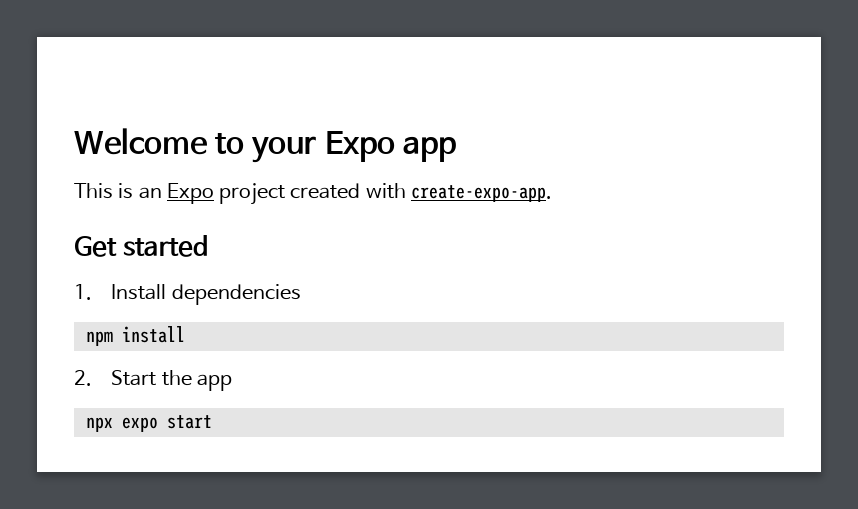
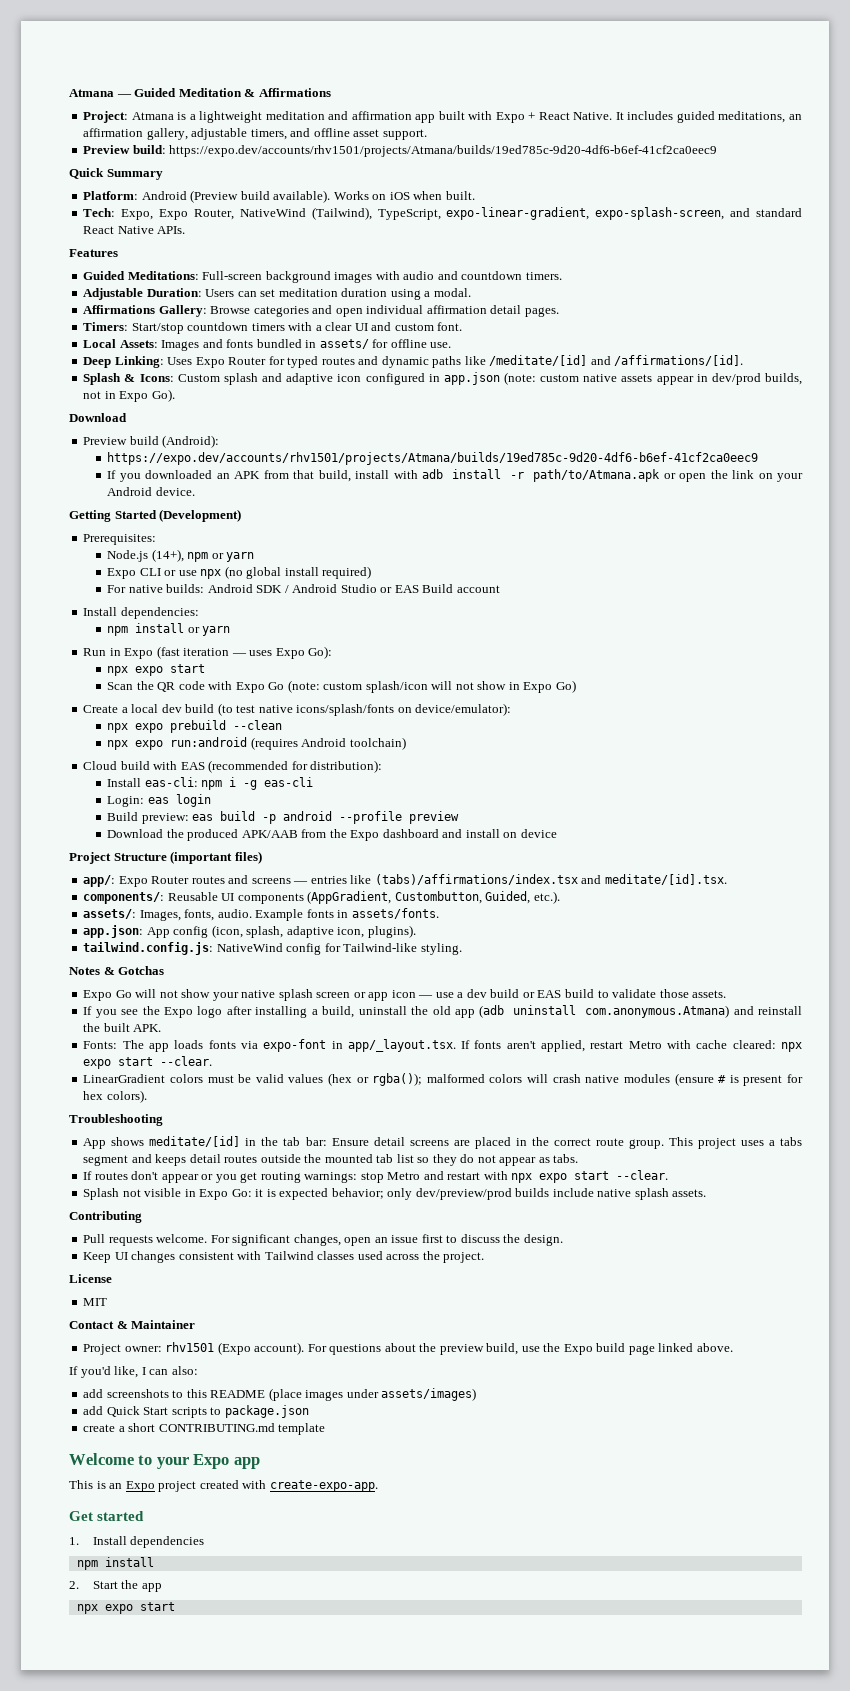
+ Atmana — Guided Meditation & Affirmations
+ Project: Atmana is a lightweight meditation and affirmation app built with Expo + React Native. It includes guided meditations, an affirmation gallery, adjustable timers, and offline asset support.
+ Preview build: https://expo.dev/accounts/rhv1501/projects/Atmana/builds/19ed785c-9d20-4df6-b6ef-41cf2ca0eec9
+ Quick Summary
+ Platform: Android (Preview build available). Works on iOS when built.
+ Tech: Expo, Expo Router, NativeWind (Tailwind), TypeScript, expo-linear-gradient, expo-splash-screen, and standard React Native APIs.
+ Features
+ Guided Meditations: Full-screen background images with audio and countdown timers.
+ Adjustable Duration: Users can set meditation duration using a modal.
+ Affirmations Gallery: Browse categories and open individual affirmation detail pages.
+ Timers: Start/stop countdown timers with a clear UI and custom font.
+ Local Assets: Images and fonts bundled in assets/ for offline use.
+ Deep Linking: Uses Expo Router for typed routes and dynamic paths like /meditate/[id] and /affirmations/[id].
+ Splash & Icons: Custom splash and adaptive icon configured in app.json (note: custom native assets appear in dev/prod builds, not in Expo Go).
+ Download
+ Preview build (Android):
+ https://expo.dev/accounts/rhv1501/projects/Atmana/builds/19ed785c-9d20-4df6-b6ef-41cf2ca0eec9
+ If you downloaded an APK from that build, install with adb install -r path/to/Atmana.apk or open the link on your Android device.
+ Getting Started (Development)
+ Prerequisites:
+ Node.js (14+), npm or yarn
+ Expo CLI or use npx (no global install required)
+ For native builds: Android SDK / Android Studio or EAS Build account
+ Install dependencies:
+ npm install or yarn
+ Run in Expo (fast iteration — uses Expo Go):
+ npx expo start
+ Scan the QR code with Expo Go (note: custom splash/icon will not show in Expo Go)
+ Create a local dev build (to test native icons/splash/fonts on device/emulator):
+ npx expo prebuild --clean
+ npx expo run:android (requires Android toolchain)
+ Cloud build with EAS (recommended for distribution):
+ Install eas-cli: npm i -g eas-cli
+ Login: eas login
+ Build preview: eas build -p android --profile preview
+ Download the produced APK/AAB from the Expo dashboard and install on device
+ Project Structure (important files)
+ app/: Expo Router routes and screens — entries like (tabs)/affirmations/index.tsx and meditate/[id].tsx.
+ components/: Reusable UI components (AppGradient, Custombutton, Guided, etc.).
+ assets/: Images, fonts, audio. Example fonts in assets/fonts.
+ app.json: App config (icon, splash, adaptive icon, plugins).
+ tailwind.config.js: NativeWind config for Tailwind-like styling.
+ Notes & Gotchas
+ Expo Go will not show your native splash screen or app icon — use a dev build or EAS build to validate those assets.
+ If you see the Expo logo after installing a build, uninstall the old app (adb uninstall com.anonymous.Atmana) and reinstall the built APK.
+ Fonts: The app loads fonts via expo-font in app/_layout.tsx. If fonts aren't applied, restart Metro with cache cleared: npx expo start --clear.
+ LinearGradient colors must be valid values (hex or rgba()); malformed colors will crash native modules (ensure # is present for hex colors).
+ Troubleshooting
+ App shows meditate/[id] in the tab bar: Ensure detail screens are placed in the correct route group. This project uses a tabs segment and keeps detail routes outside the mounted tab list so they do not appear as tabs.
+ If routes don't appear or you get routing warnings: stop Metro and restart with npx expo start --clear.
+ Splash not visible in Expo Go: it is expected behavior; only dev/preview/prod builds include native splash assets.
+ Contributing
+ Pull requests welcome. For significant changes, open an issue first to discuss the design.
+ Keep UI changes consistent with Tailwind classes used across the project.
+ License
+ MIT
+ Contact & Maintainer
+ Project owner: rhv1501 (Expo account). For questions about the preview build, use the Expo build page linked above.
+ If you'd like, I can also:
+ add screenshots to this README (place images under assets/images)
+ add Quick Start scripts to package.json
+ create a short CONTRIBUTING.md template

